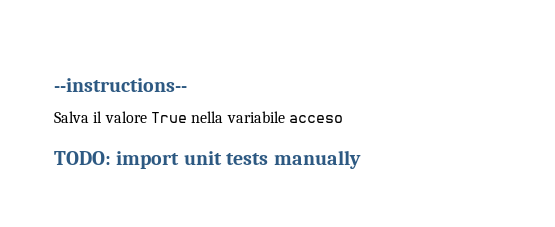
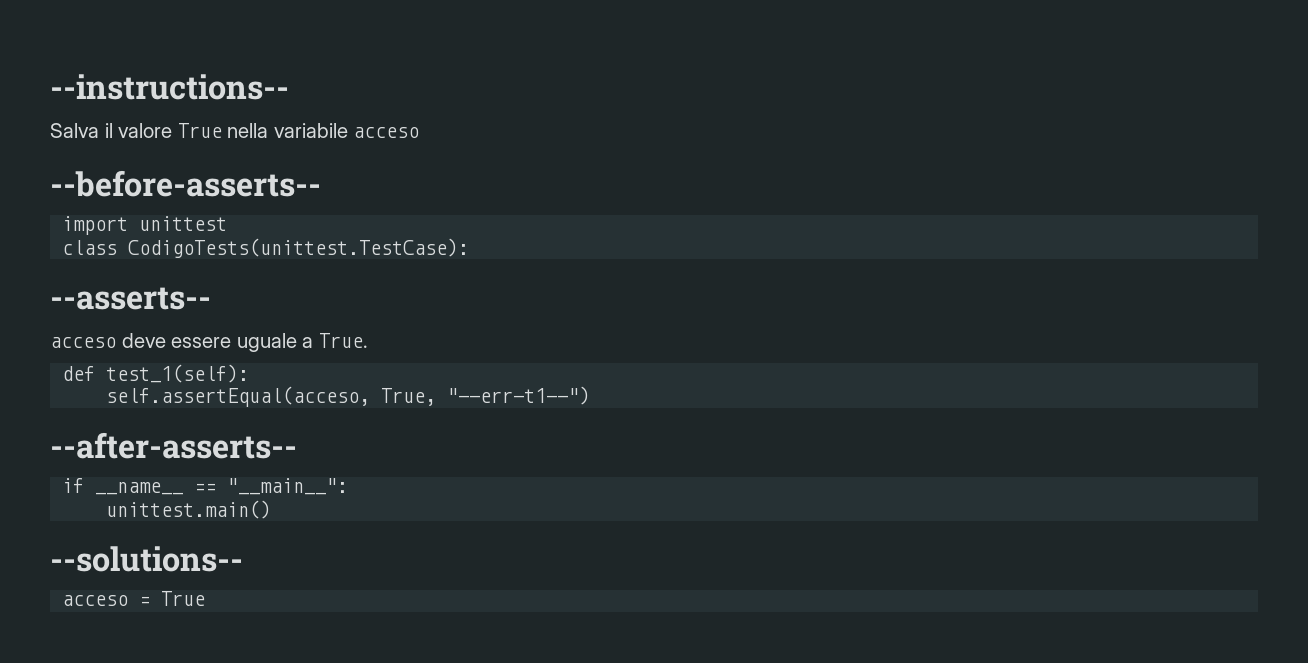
- TODO: import unit tests manually
+ --before-asserts--
+ import unittest
+ class CodigoTests(unittest.TestCase):
+ --asserts--
+ acceso deve essere uguale a True.
+ def test_1(self):
+ self.assertEqual(acceso, True, "--err-t1--")
+ --after-asserts--
+ if __name__ == "__main__":
+ unittest.main()
+ --solutions--
+ acceso = True

